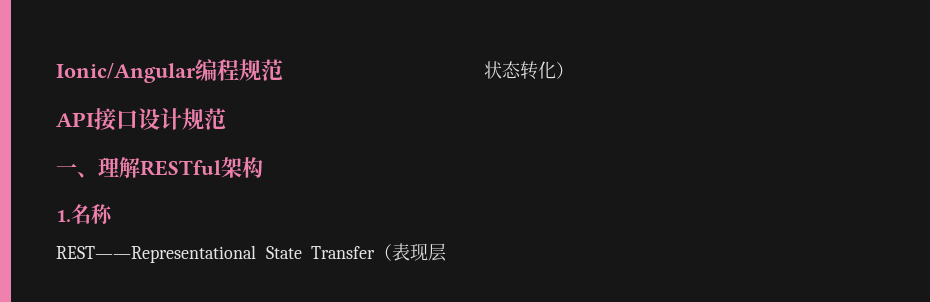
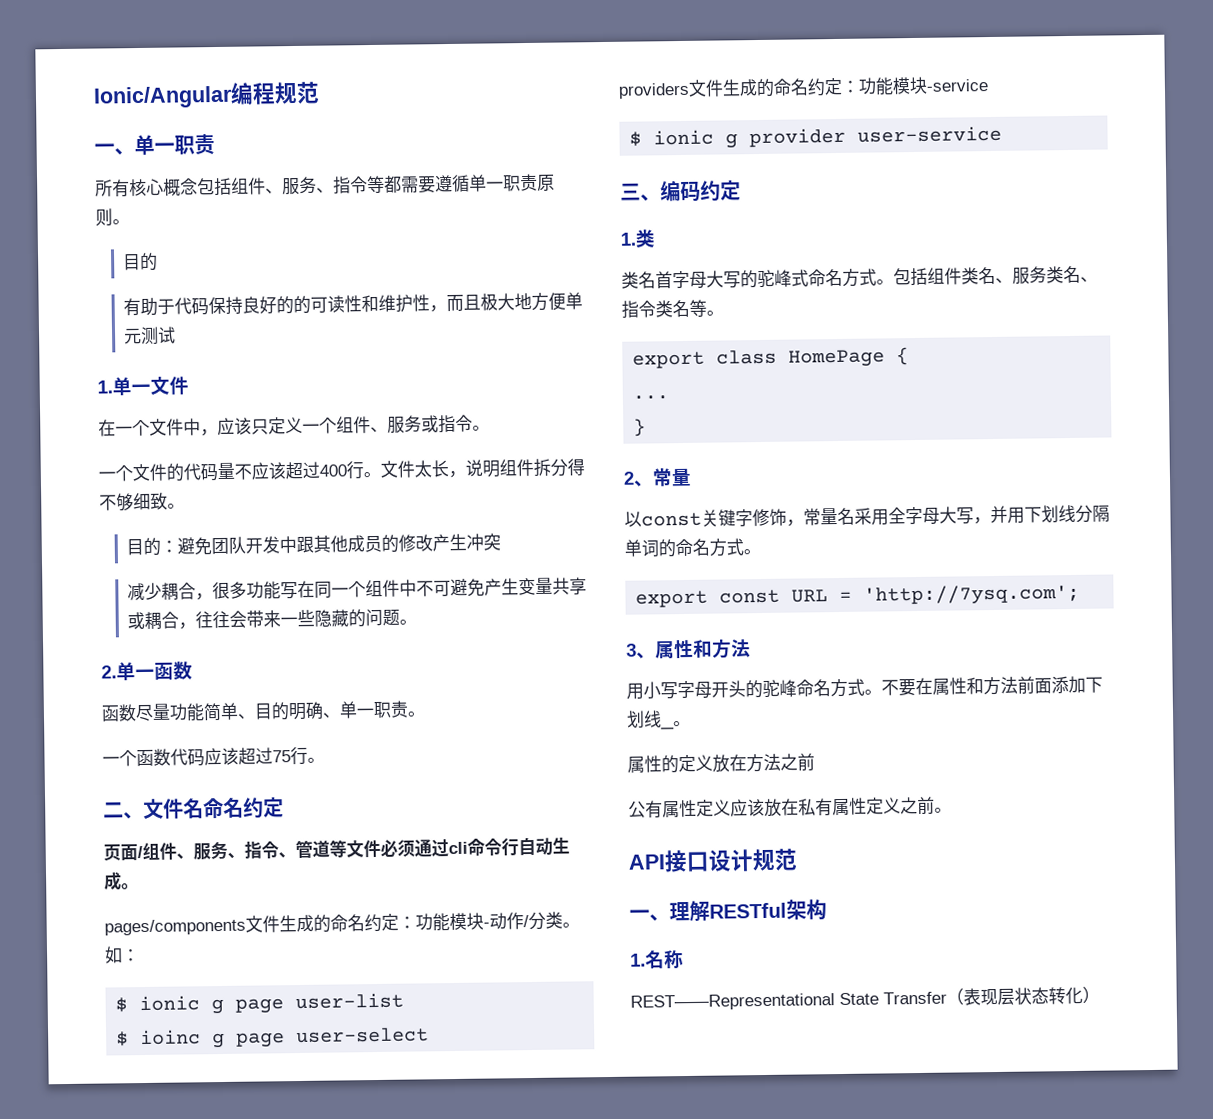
+ 一、单一职责
+ 所有核心概念包括组件、服务、指令等都需要遵循单一职责原则。
+ 目的
+ 有助于代码保持良好的的可读性和维护性，而且极大地方便单元测试
+ 1.单一文件
+ 在一个文件中，应该只定义一个组件、服务或指令。
+ 一个文件的代码量不应该超过400行。文件太长，说明组件拆分得不够细致。
+ 目的：避免团队开发中跟其他成员的修改产生冲突
+ 减少耦合，很多功能写在同一个组件中不可避免产生变量共享或耦合，往往会带来一些隐藏的问题。
+ 2.单一函数
+ 函数尽量功能简单、目的明确、单一职责。
+ 一个函数代码应该超过75行。
+ 二、文件名命名约定
+ 页面/组件、服务、指令、管道等文件必须通过cli命令行自动生成。
+ pages/components文件生成的命名约定：功能模块-动作/分类。如：
+ $ ionic g page user-list
+ $ ioinc g page user-select
+ providers文件生成的命名约定：功能模块-service
+ $ ionic g provider user-service
+ 三、编码约定
+ 1.类
+ 类名首字母大写的驼峰式命名方式。包括组件类名、服务类名、指令类名等。
+ export class HomePage {
+ ...
+ }
+ 2、常量
+ 以const关键字修饰，常量名采用全字母大写，并用下划线分隔单词的命名方式。
+ export const URL = 'http://7ysq.com';
+ 3、属性和方法
+ 用小写字母开头的驼峰命名方式。不要在属性和方法前面添加下划线_。
+ 属性的定义放在方法之前
+ 公有属性定义应该放在私有属性定义之前。

